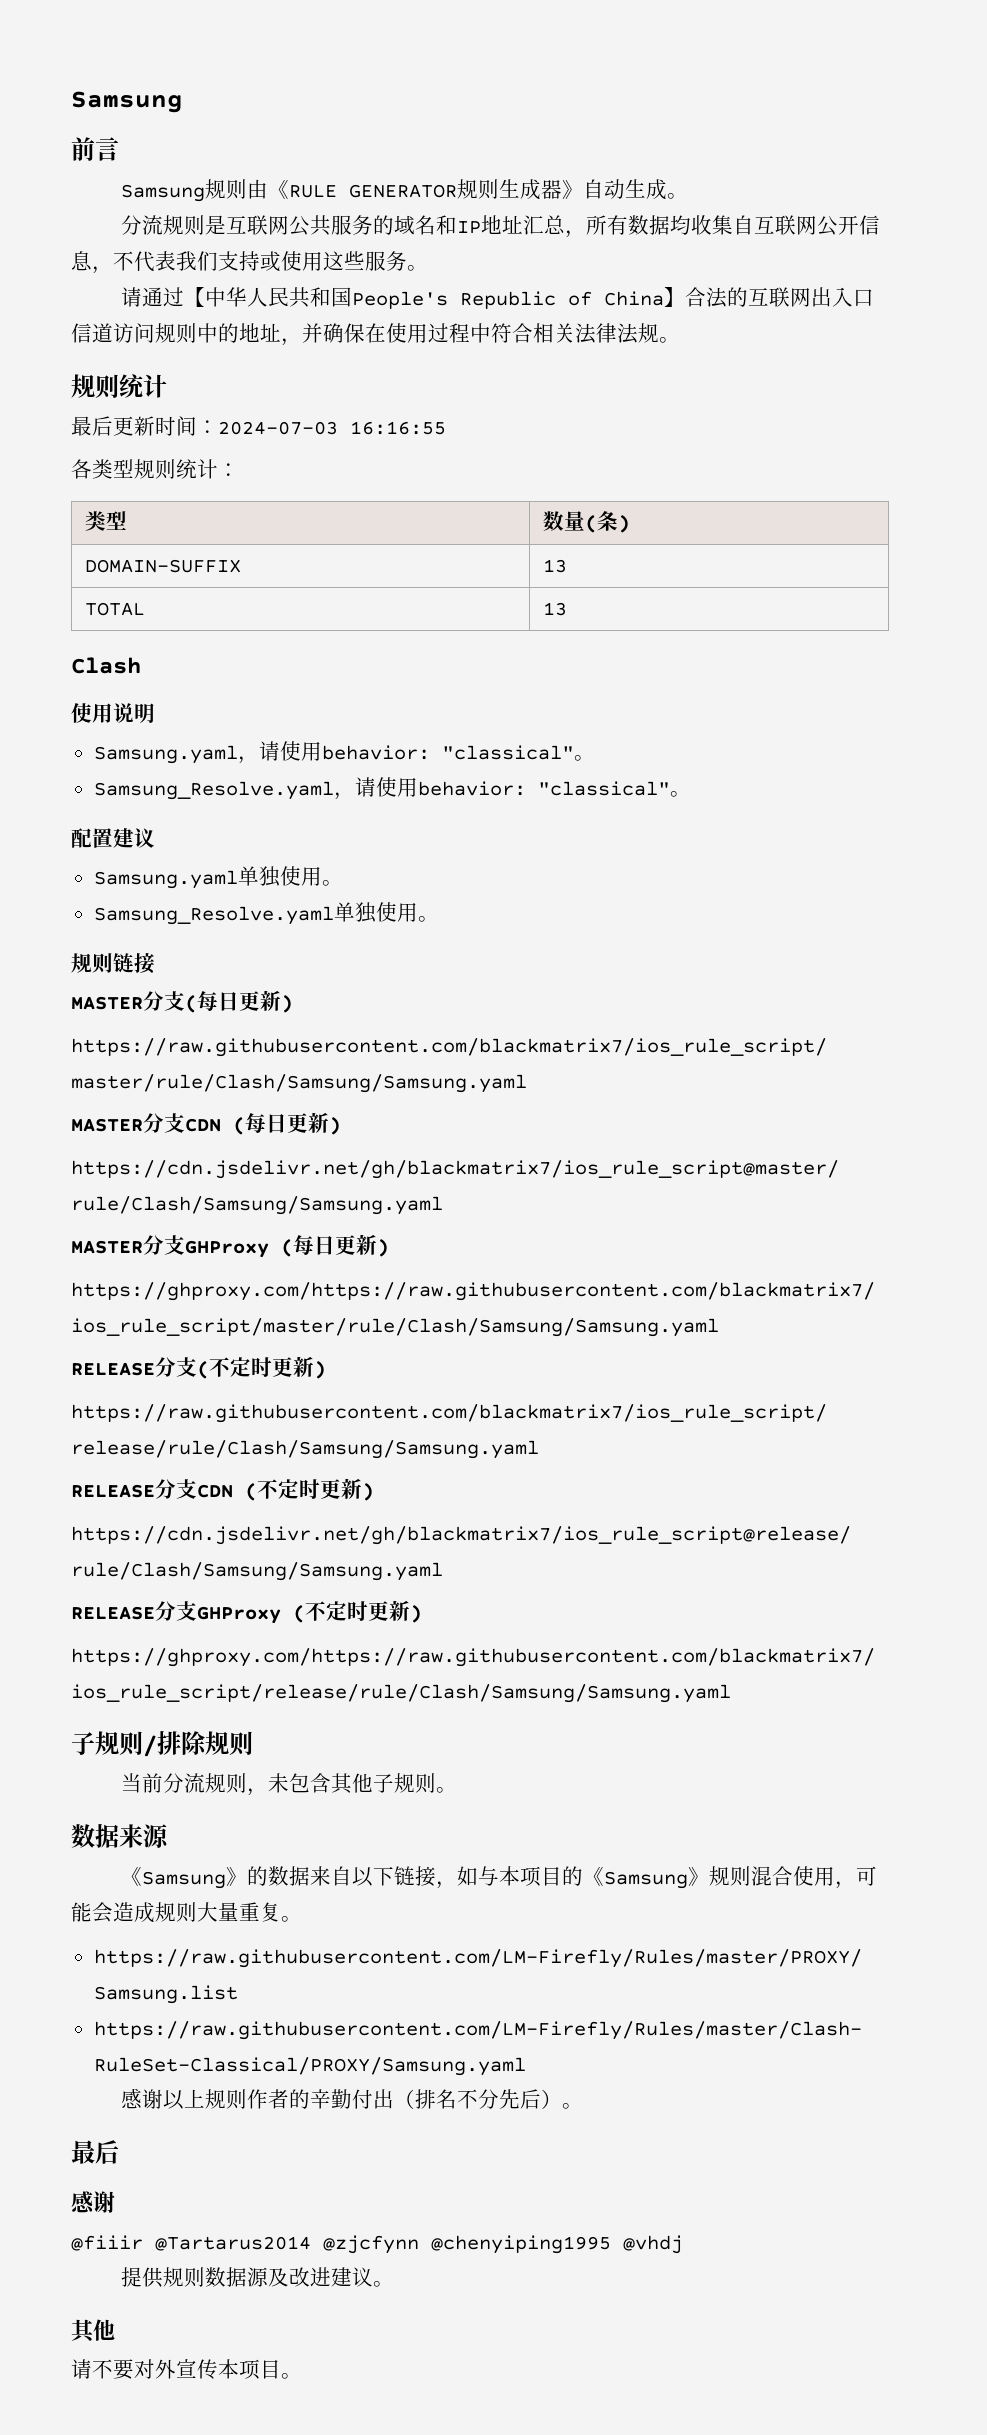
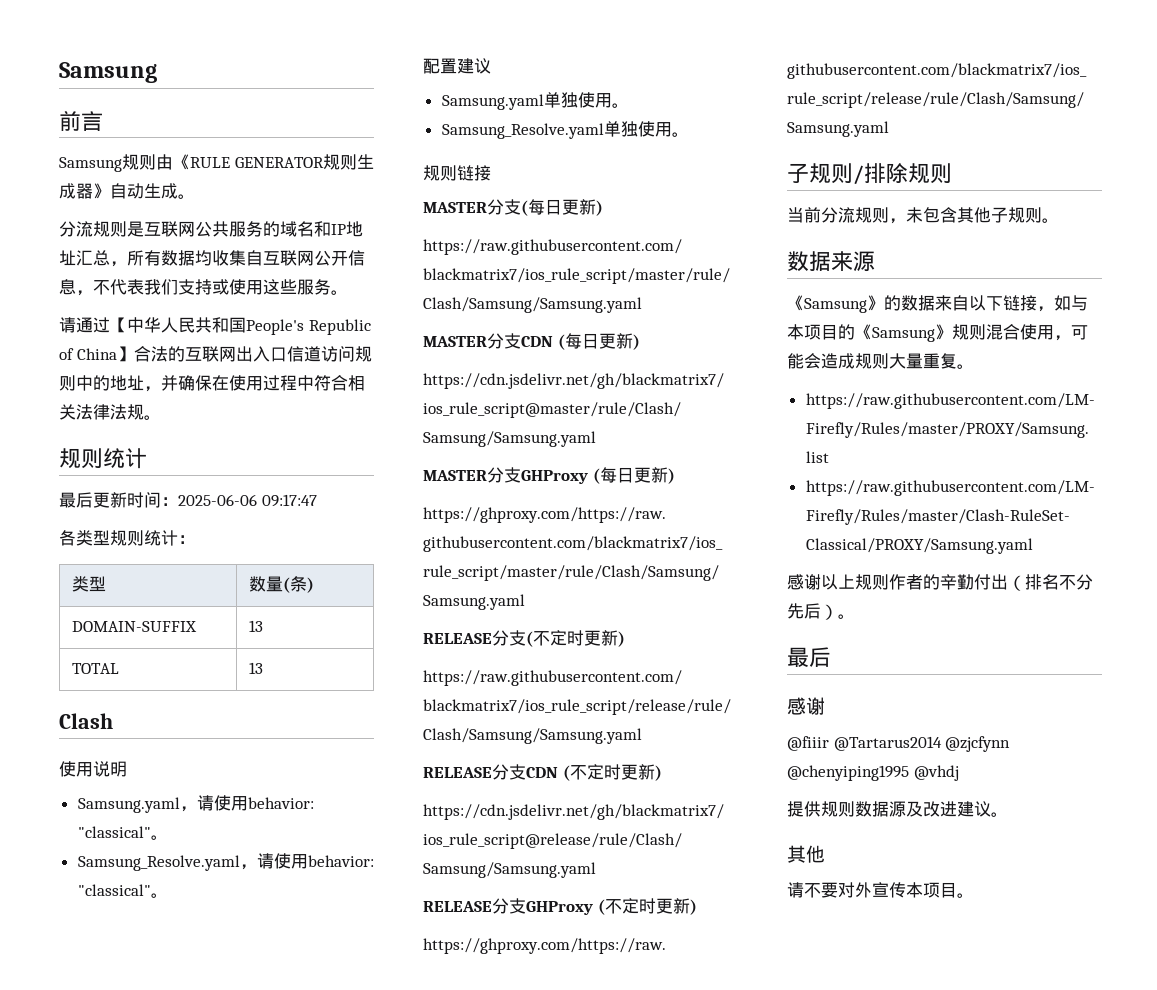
- 最后更新时间：2024-07-03 16:16:55
+ 最后更新时间：2025-06-06 09:17:47

